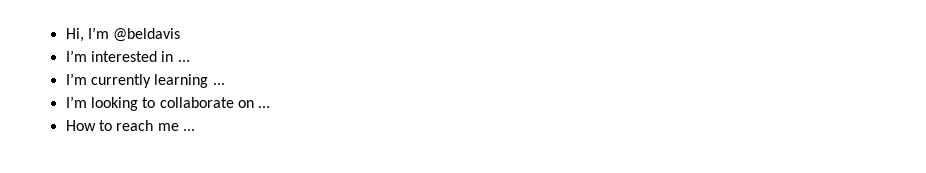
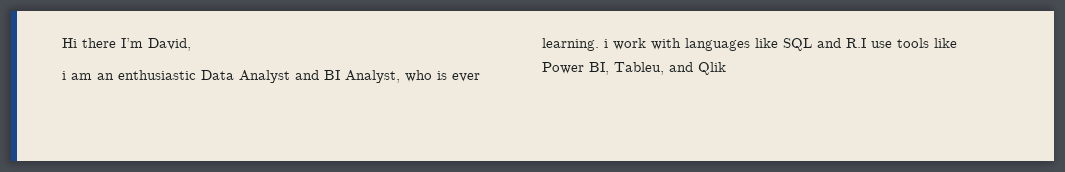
- Hi, I’m @beldavis
- I’m interested in ...
- I’m currently learning ...
- I’m looking to collaborate on ...
- How to reach me ...
+ Hi there I’m David,
+ i am an enthusiastic Data Analyst and BI Analyst, who is ever learning. i work with languages like SQL and R.I use tools like Power BI, Tableu, and Qlik

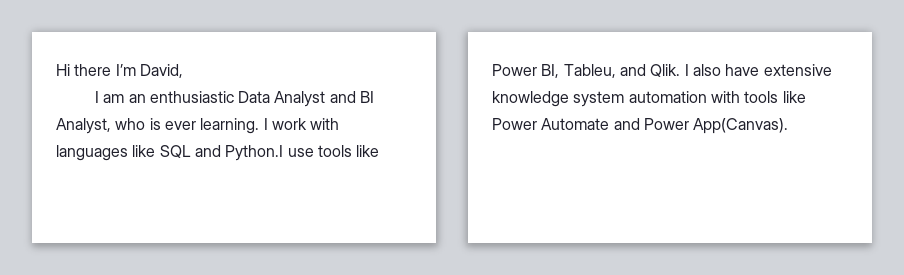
- i am an enthusiastic Data Analyst and BI Analyst, who is ever learning. i work with languages like SQL and R.I use tools like Power BI, Tableu, and Qlik
+ I am an enthusiastic Data Analyst and BI Analyst, who is ever learning. I work with languages like SQL and Python.I use tools like Power BI, Tableu, and Qlik. I also have extensive knowledge system automation with tools like Power Automate and Power App(Canvas).

